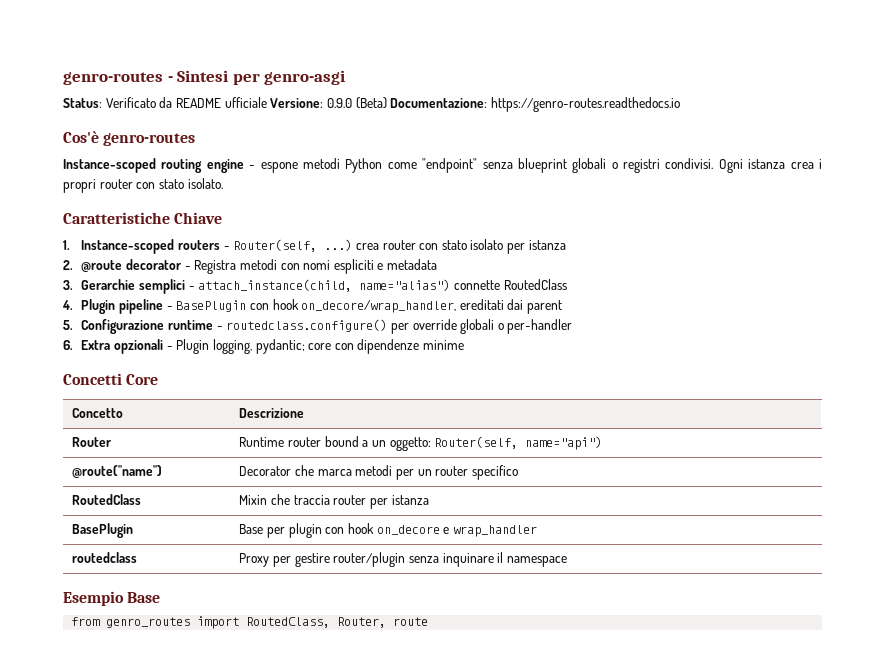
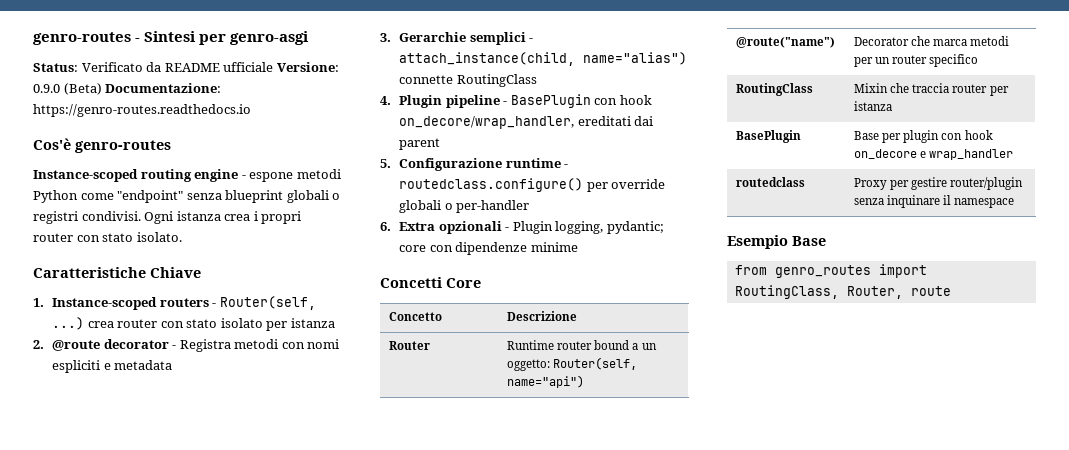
- 3. Gerarchie semplici - attach_instance(child, name="alias") connette RoutedClass
+ 3. Gerarchie semplici - attach_instance(child, name="alias") connette RoutingClass
- RoutedClass | Mixin che traccia router per istanza
+ RoutingClass | Mixin che traccia router per istanza
- from genro_routes import RoutedClass, Router, route
+ from genro_routes import RoutingClass, Router, route

